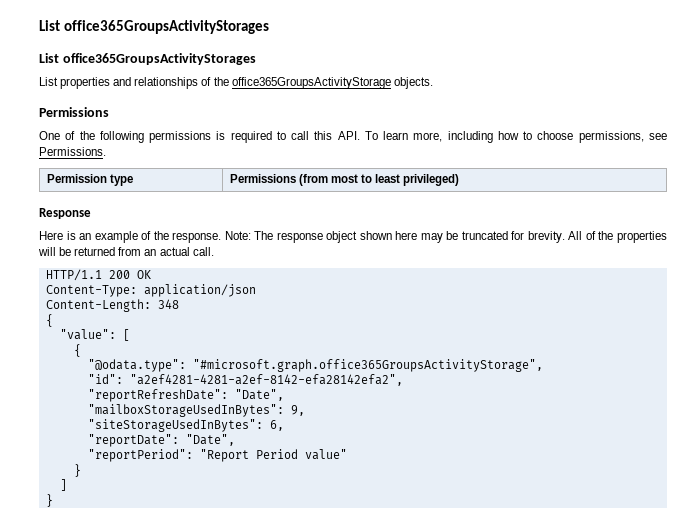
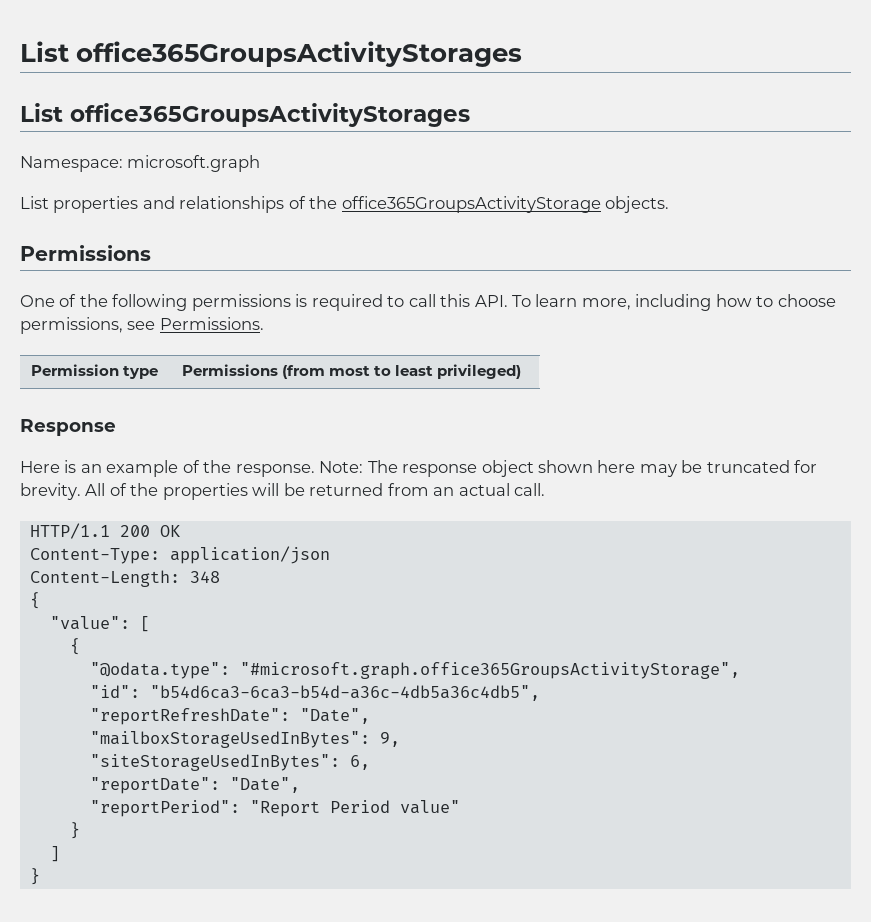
+ Namespace: microsoft.graph
- "id": "a2ef4281-4281-a2ef-8142-efa28142efa2",
+ "id": "b54d6ca3-6ca3-b54d-a36c-4db5a36c4db5",

